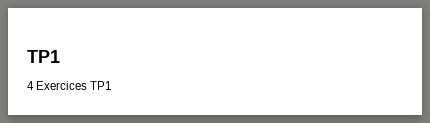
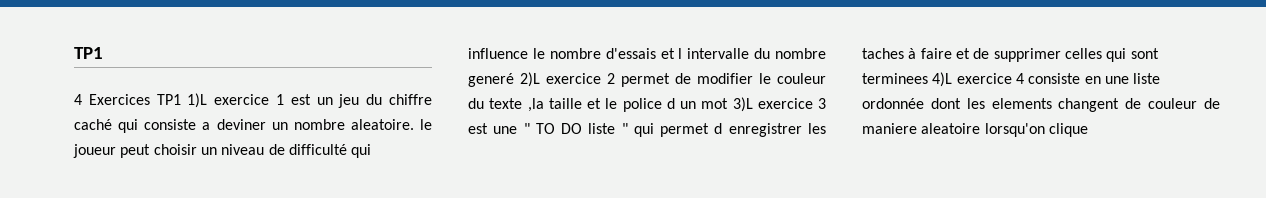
- 4 Exercices TP1
+ 4 Exercices TP1 1)L exercice 1 est un jeu du chiffre caché qui consiste a deviner un nombre aleatoire. le joueur peut choisir un niveau de difficulté qui influence le nombre d'essais et l intervalle du nombre generé 2)L exercice 2 permet de modifier le couleur du texte ,la taille et le police d un mot 3)L exercice 3 est une " TO DO liste " qui permet d enregistrer les taches à faire et de supprimer celles qui sont terminees 4)L exercice 4 consiste en une liste ordonnée dont les elements changent de couleur de maniere aleatoire lorsqu'on clique

